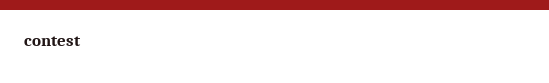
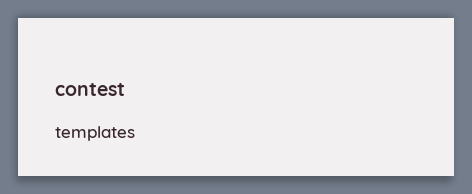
+ templates

